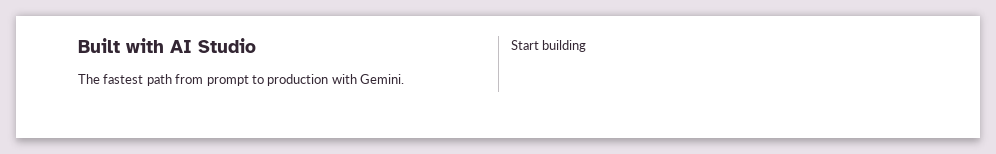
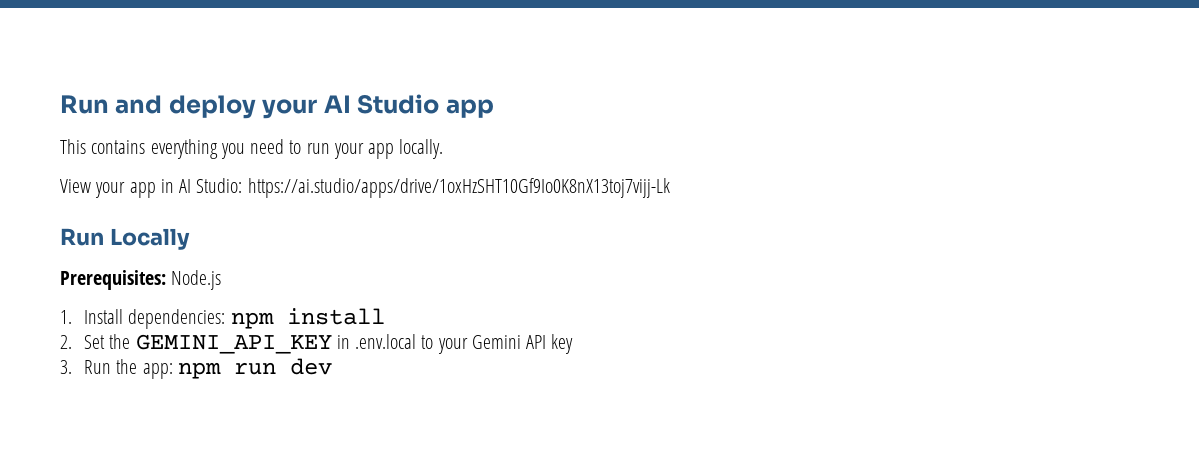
- Built with AI Studio
- The fastest path from prompt to production with Gemini.
- Start building
+ Run and deploy your AI Studio app
+ This contains everything you need to run your app locally.
+ View your app in AI Studio: https://ai.studio/apps/drive/1oxHzSHT10Gf9Io0K8nX13toj7vijj-Lk
+ Run Locally
+ Prerequisites: Node.js
+ 1. Install dependencies: npm install
+ 2. Set the GEMINI_API_KEY in .env.local to your Gemini API key
+ 3. Run the app: npm run dev

